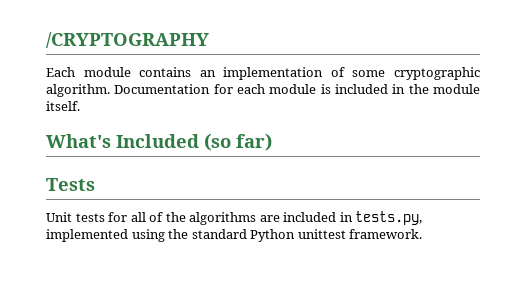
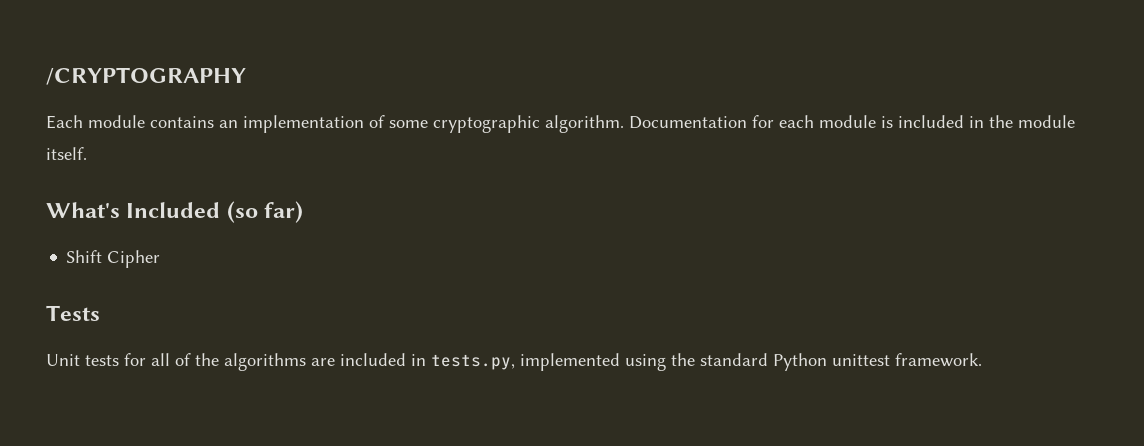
+ Shift Cipher

